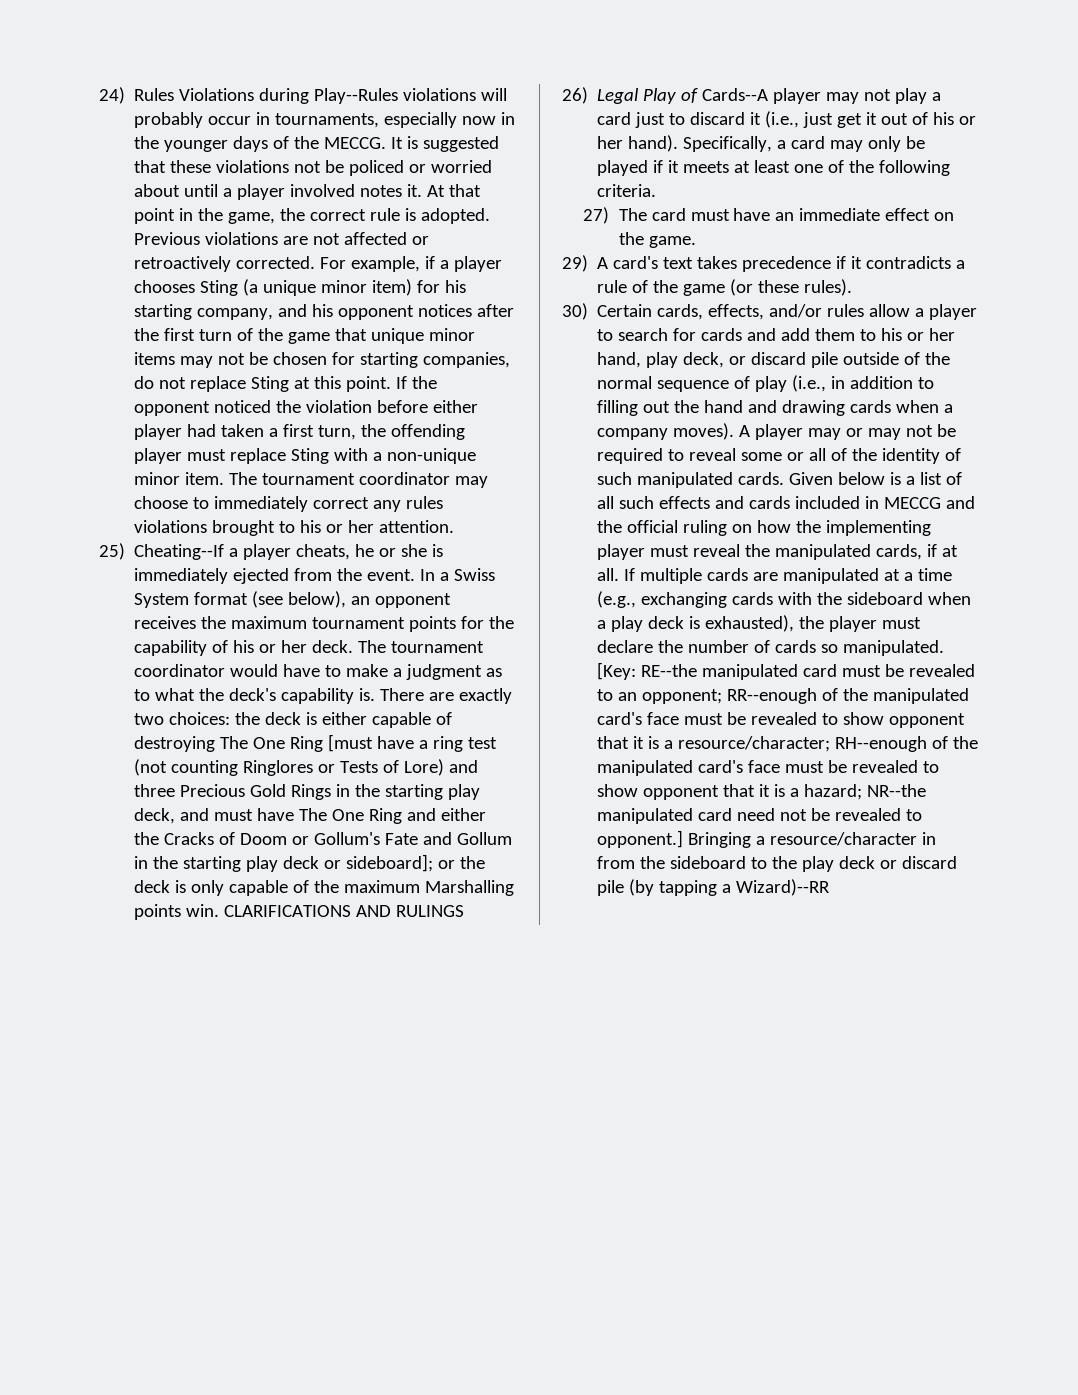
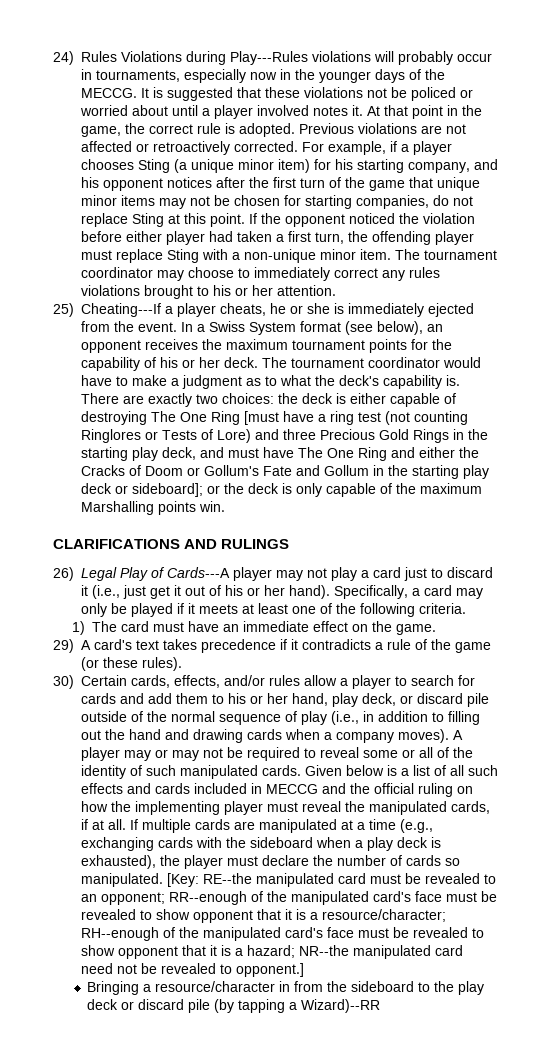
- 24) Rules Violations during Play--Rules violations will probably occur in tournaments, especially now in the younger days of the MECCG.
+ 24) Rules Violations during Play---Rules violations will probably occur in tournaments, especially now in the younger days of the MECCG.
- 25) Cheating--If a player cheats, he or she is immediately ejected from the event.
+ 25) Cheating---If a player cheats, he or she is immediately ejected from the event.
- or the deck is only capable of the maximum Marshalling points win. CLARIFICATIONS AND RULINGS
+ or the deck is only capable of the maximum Marshalling points win.
+ CLARIFICATIONS AND RULINGS
- 26) Legal Play of Cards--A player may not play a card just to discard it (i.e., just get it out of his or her hand).
+ 26) Legal Play of Cards---A player may not play a card just to discard it (i.e., just get it out of his or her hand).
- 27) The card must have an immediate effect on the game.
+ 1) The card must have an immediate effect on the game.
- NR--the manipulated card need not be revealed to opponent.] Bringing a resource/character in from the sideboard to the play deck or discard pile (by tapping a Wizard)--RR
+ NR--the manipulated card need not be revealed to opponent.]
+ Bringing a resource/character in from the sideboard to the play deck or discard pile (by tapping a Wizard)--RR

